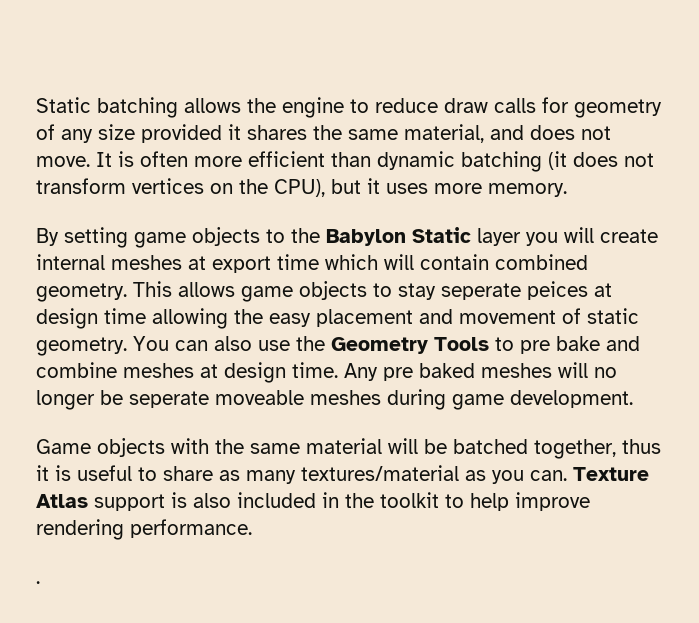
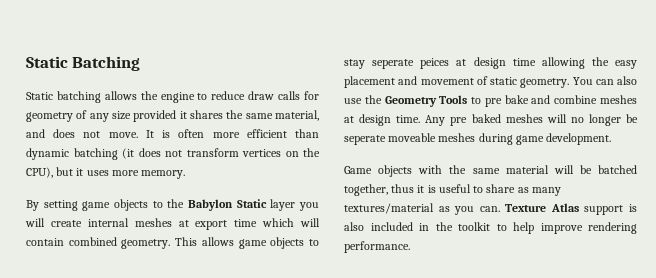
+ Static Batching
- .

